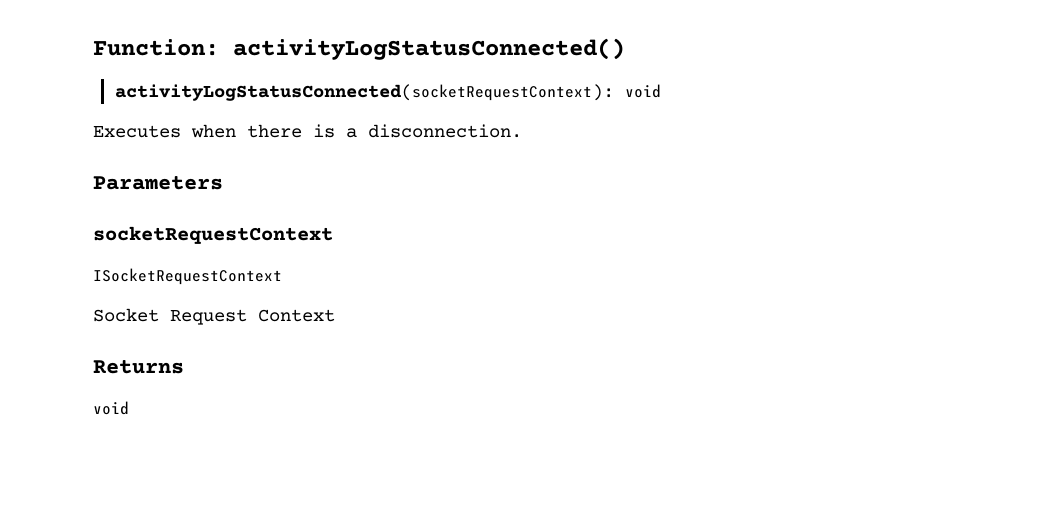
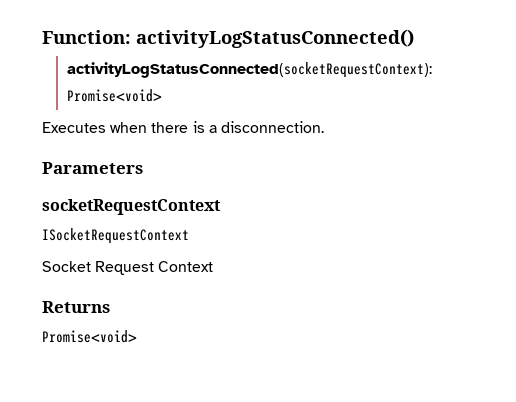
- activityLogStatusConnected(socketRequestContext): void
+ activityLogStatusConnected(socketRequestContext): Promise<void>
  Returns
- void
+ Promise<void>

